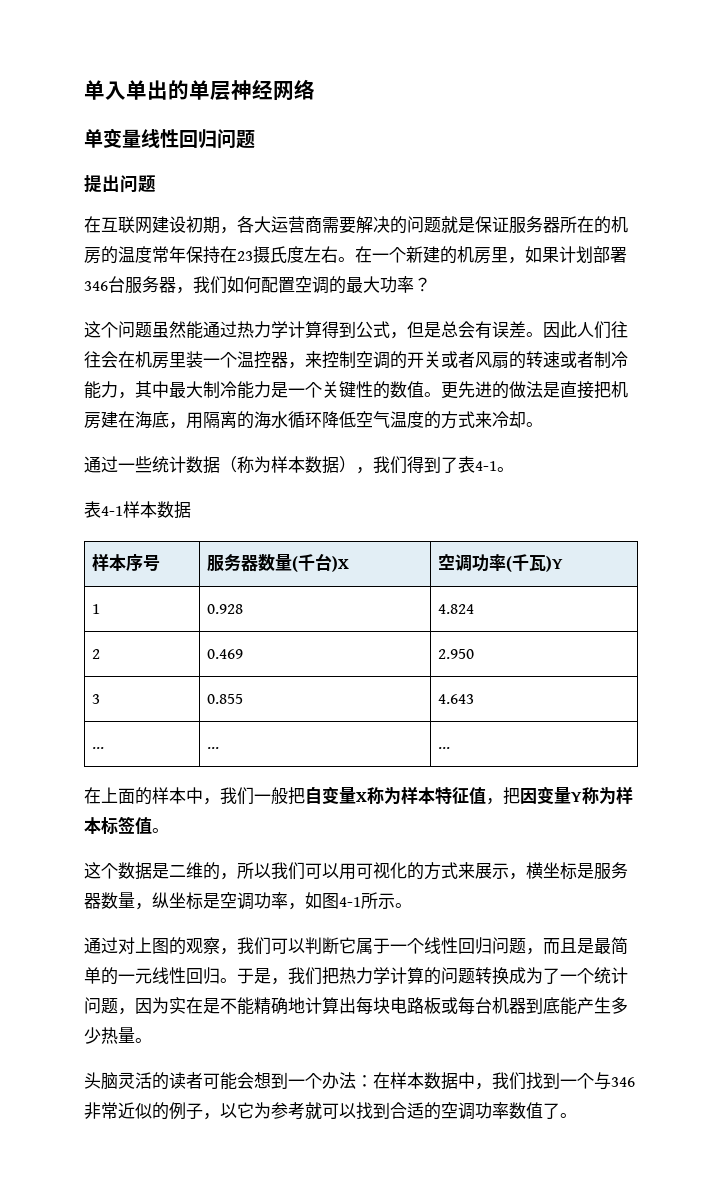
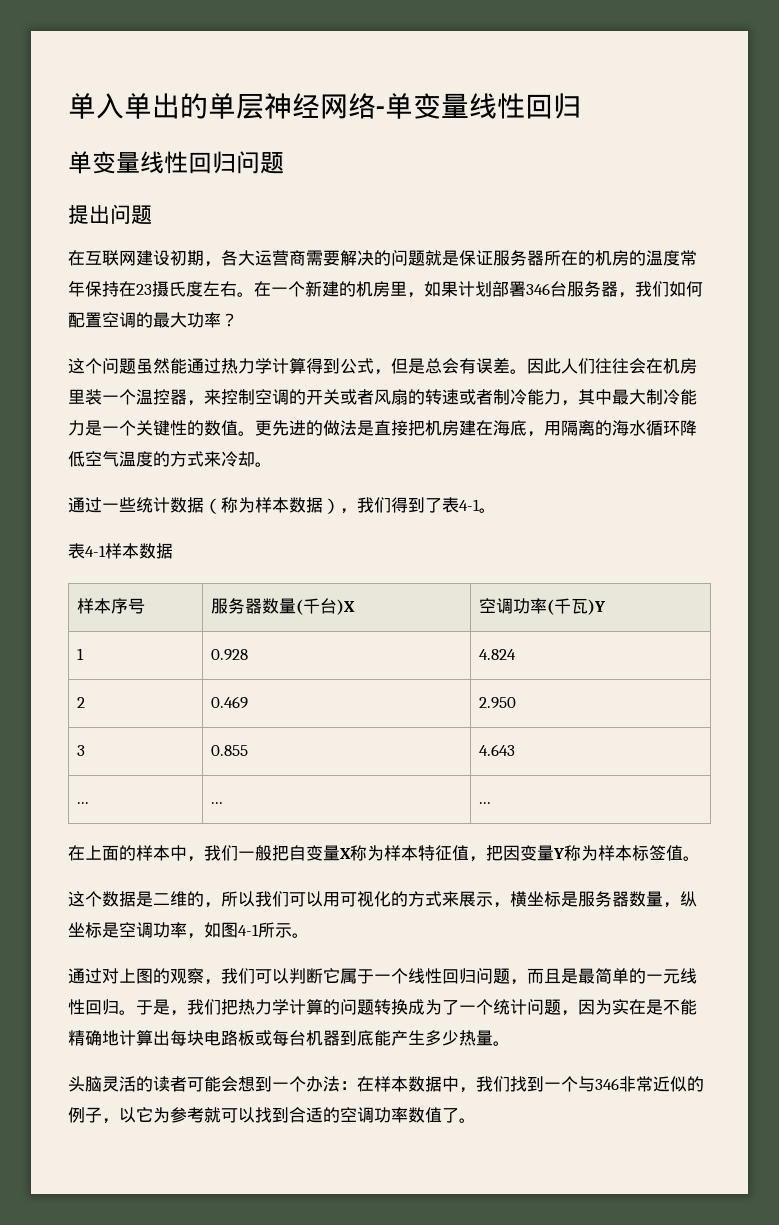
- 单入单出的单层神经网络
+ 单入单出的单层神经网络-单变量线性回归

